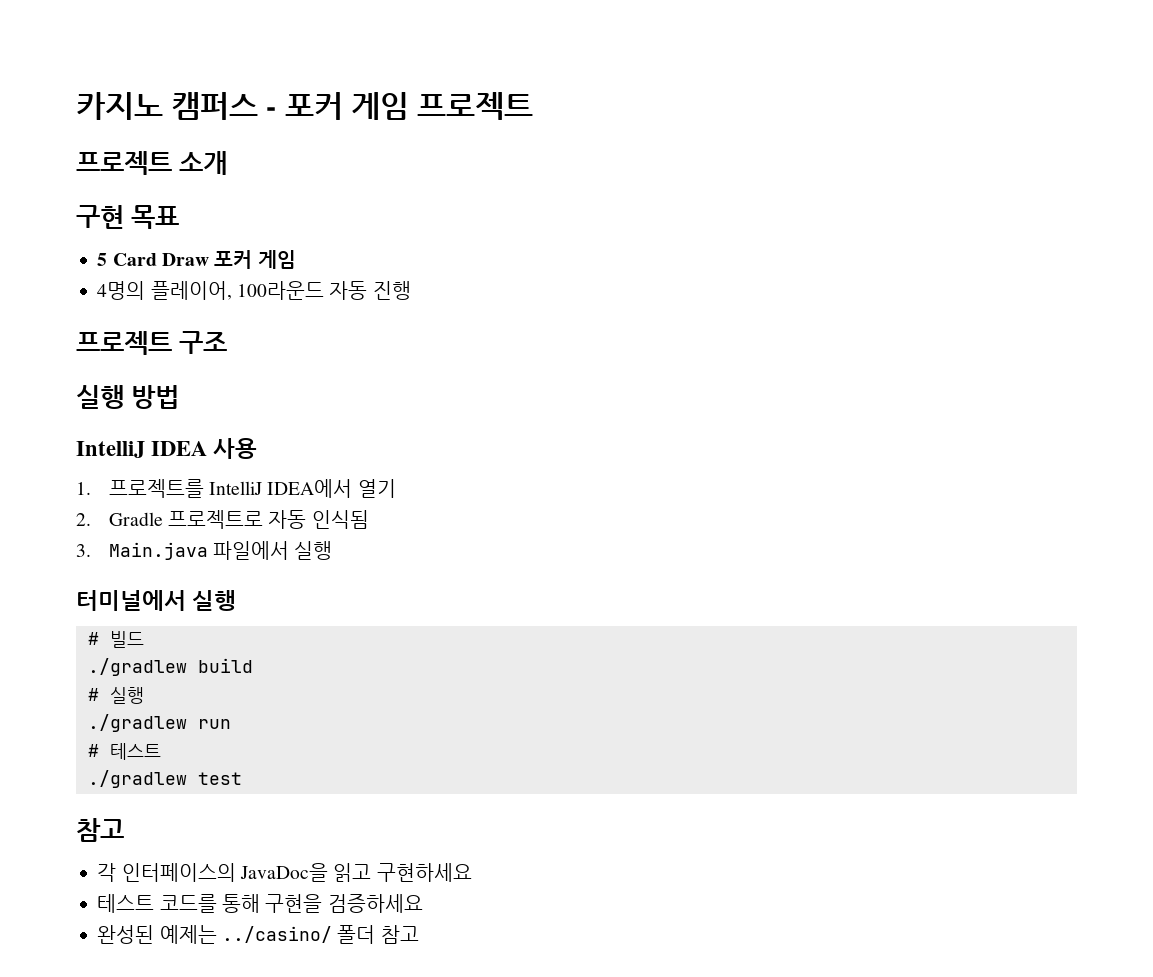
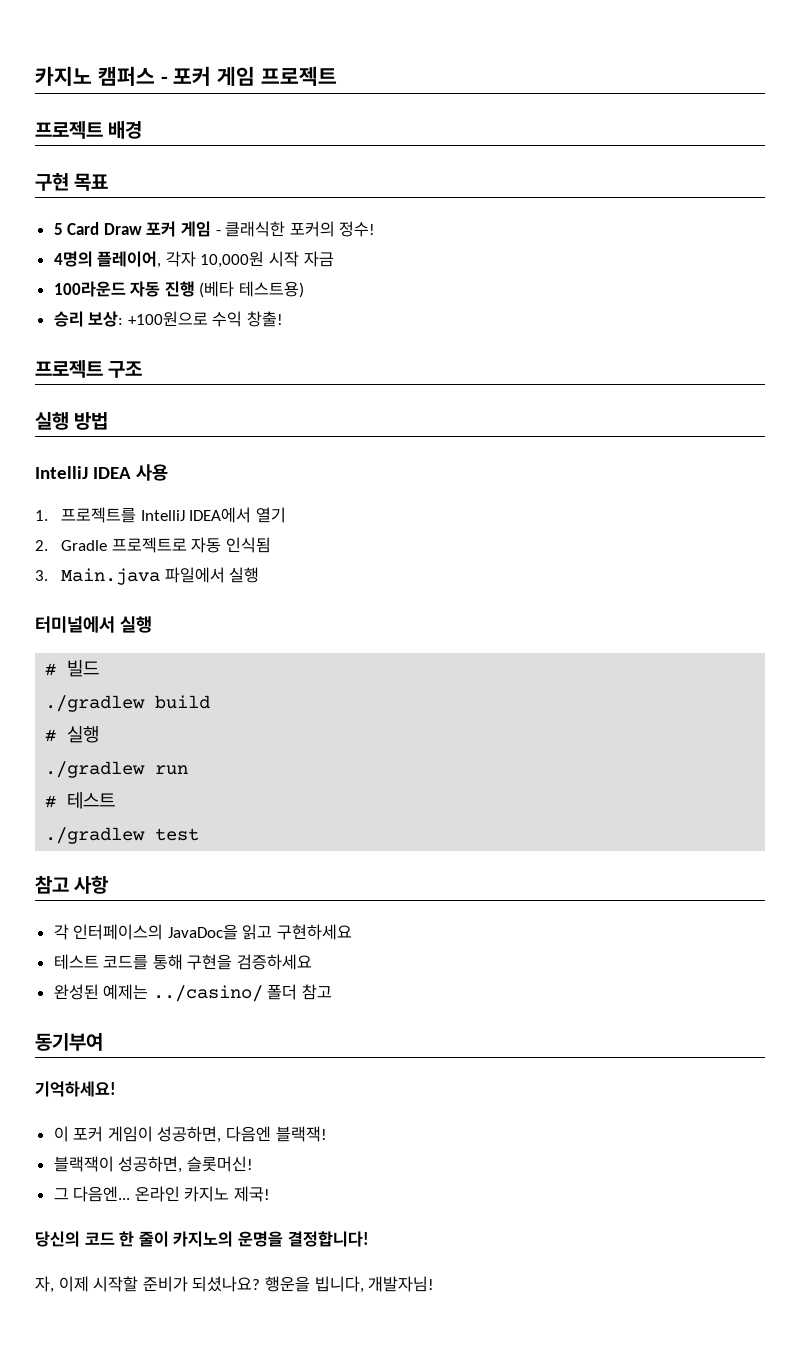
- 프로젝트 소개
+ 프로젝트 배경
- 5 Card Draw 포커 게임
- 4명의 플레이어, 100라운드 자동 진행
+ 5 Card Draw 포커 게임 - 클래식한 포커의 정수!
+ 4명의 플레이어, 각자 10,000원 시작 자금
+ 100라운드 자동 진행 (베타 테스트용)
+ 승리 보상: +100원으로 수익 창출!
  ./gradlew test
- 참고
+ 참고 사항
+ 동기부여
+ 기억하세요!
+ 이 포커 게임이 성공하면, 다음엔 블랙잭!
+ 블랙잭이 성공하면, 슬롯머신!
+ 그 다음엔... 온라인 카지노 제국!
+ 당신의 코드 한 줄이 카지노의 운명을 결정합니다!
+ 자, 이제 시작할 준비가 되셨나요? 행운을 빕니다, 개발자님!

